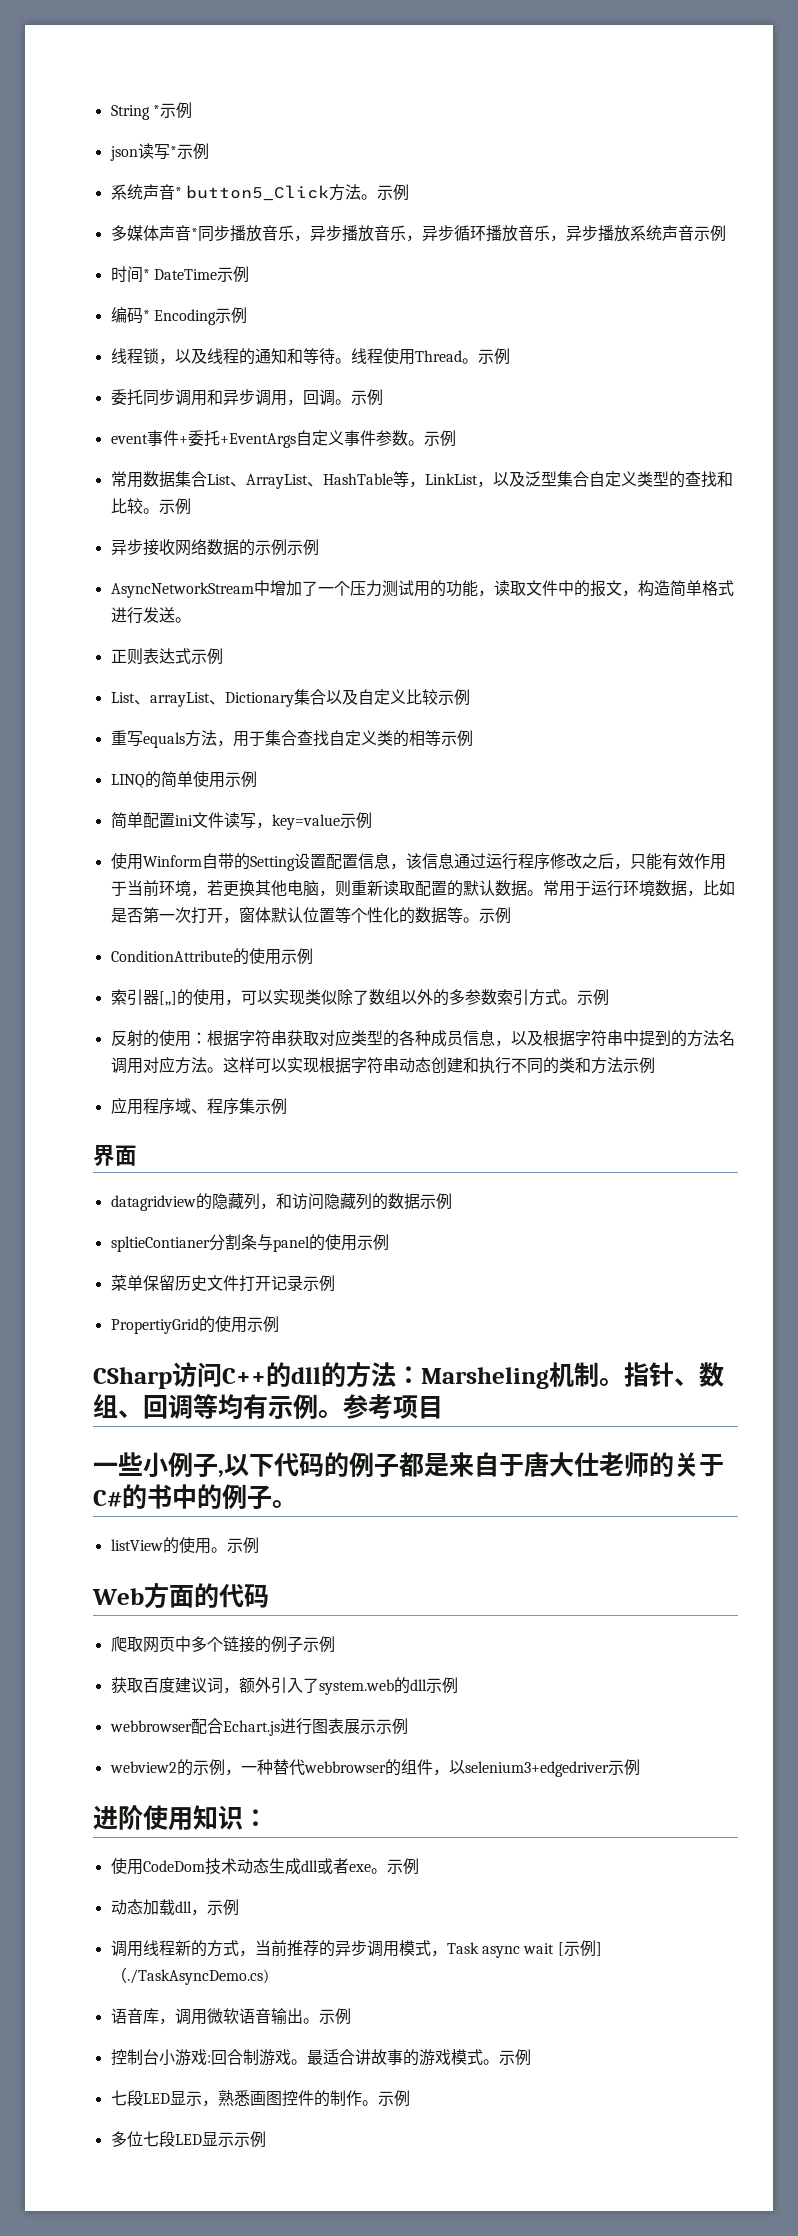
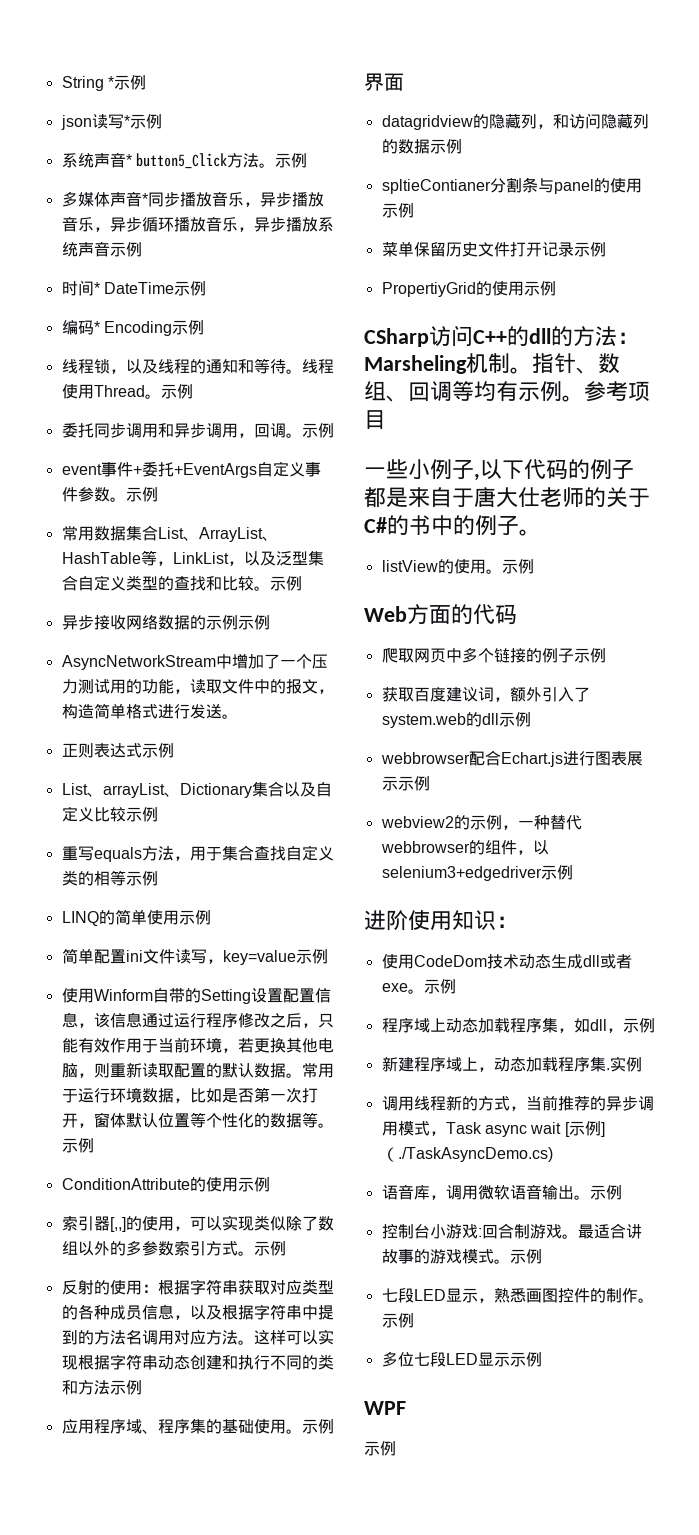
- 应用程序域、程序集示例
+ 应用程序域、程序集的基础使用。示例
- 动态加载dll，示例
+ 程序域上动态加载程序集，如dll，示例
+ 新建程序域上，动态加载程序集.实例
+ WPF
+ 示例

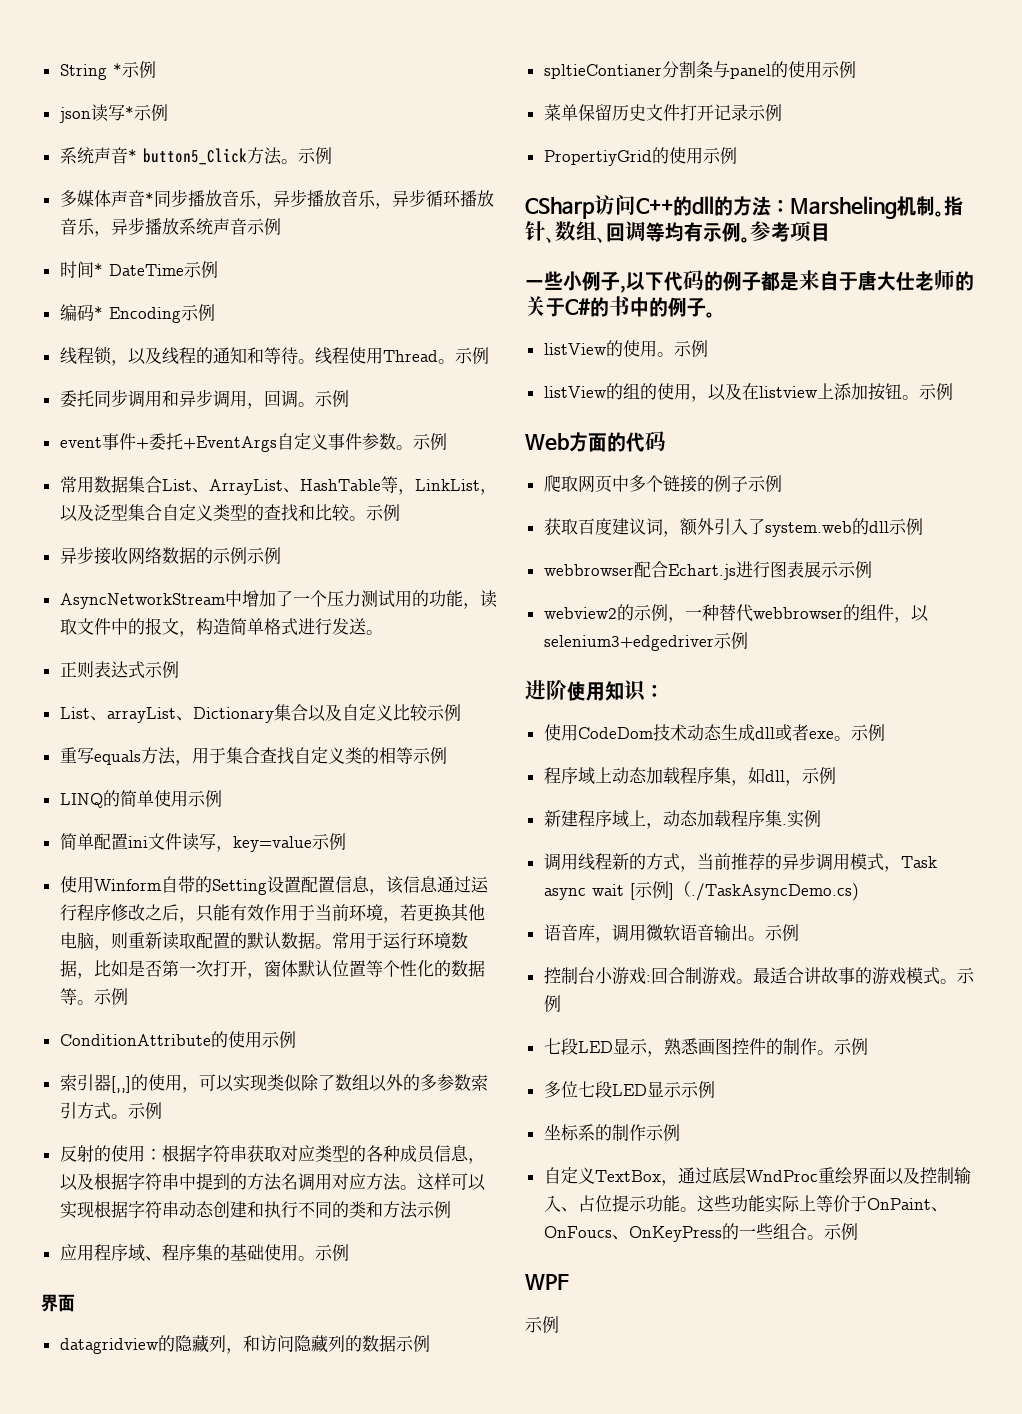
+ listView的组的使用，以及在listview上添加按钮。示例
+ 坐标系的制作示例
+ 自定义TextBox，通过底层WndProc重绘界面以及控制输入、占位提示功能。这些功能实际上等价于OnPaint、OnFoucs、OnKeyPress的一些组合。示例

